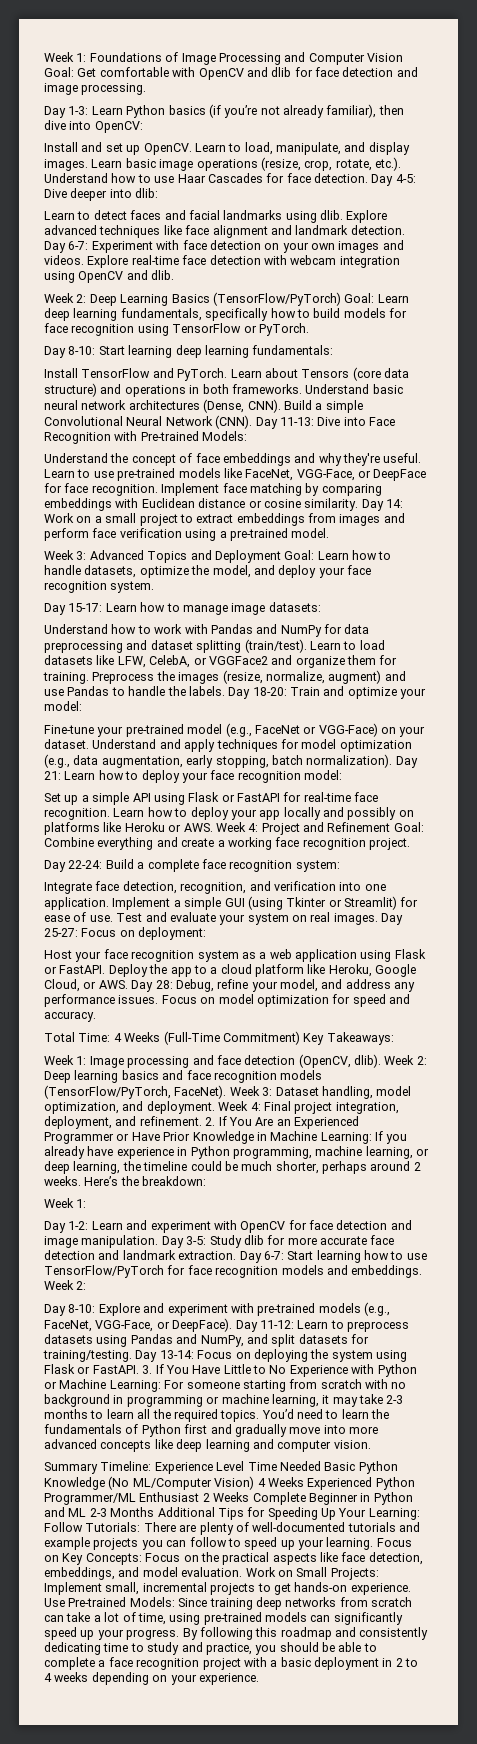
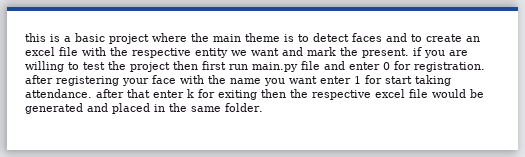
- Week 1: Foundations of Image Processing and Computer Vision Goal: Get comfortable with OpenCV and dlib for face detection and image processing.
- Day 1-3: Learn Python basics (if you’re not already familiar), then dive into OpenCV:
- Install and set up OpenCV. Learn to load, manipulate, and display images. Learn basic image operations (resize, crop, rotate, etc.). Understand how to use Haar Cascades for face detection. Day 4-5: Dive deeper into dlib:
- Learn to detect faces and facial landmarks using dlib. Explore advanced techniques like face alignment and landmark detection. Day 6-7: Experiment with face detection on your own images and videos. Explore real-time face detection with webcam integration using OpenCV and dlib.
- Week 2: Deep Learning Basics (TensorFlow/PyTorch) Goal: Learn deep learning fundamentals, specifically how to build models for face recognition using TensorFlow or PyTorch.
- Day 8-10: Start learning deep learning fundamentals:
- Install TensorFlow and PyTorch. Learn about Tensors (core data structure) and operations in both frameworks. Understand basic neural network architectures (Dense, CNN). Build a simple Convolutional Neural Network (CNN). Day 11-13: Dive into Face Recognition with Pre-trained Models:
- Understand the concept of face embeddings and why they're useful. Learn to use pre-trained models like FaceNet, VGG-Face, or DeepFace for face recognition. Implement face matching by comparing embeddings with Euclidean distance or cosine similarity. Day 14: Work on a small project to extract embeddings from images and perform face verification using a pre-trained model.
- Week 3: Advanced Topics and Deployment Goal: Learn how to handle datasets, optimize the model, and deploy your face recognition system.
- Day 15-17: Learn how to manage image datasets:
- Understand how to work with Pandas and NumPy for data preprocessing and dataset splitting (train/test). Learn to load datasets like LFW, CelebA, or VGGFace2 and organize them for training. Preprocess the images (resize, normalize, augment) and use Pandas to handle the labels. Day 18-20: Train and optimize your model:
- Fine-tune your pre-trained model (e.g., FaceNet or VGG-Face) on your dataset. Understand and apply techniques for model optimization (e.g., data augmentation, early stopping, batch normalization). Day 21: Learn how to deploy your face recognition model:
- Set up a simple API using Flask or FastAPI for real-time face recognition. Learn how to deploy your app locally and possibly on platforms like Heroku or AWS. Week 4: Project and Refinement Goal: Combine everything and create a working face recognition project.
- Day 22-24: Build a complete face recognition system:
- Integrate face detection, recognition, and verification into one application. Implement a simple GUI (using Tkinter or Streamlit) for ease of use. Test and evaluate your system on real images. Day 25-27: Focus on deployment:
- Host your face recognition system as a web application using Flask or FastAPI. Deploy the app to a cloud platform like Heroku, Google Cloud, or AWS. Day 28: Debug, refine your model, and address any performance issues. Focus on model optimization for speed and accuracy.
- Total Time: 4 Weeks (Full-Time Commitment) Key Takeaways:
- Week 1: Image processing and face detection (OpenCV, dlib). Week 2: Deep learning basics and face recognition models (TensorFlow/PyTorch, FaceNet). Week 3: Dataset handling, model optimization, and deployment. Week 4: Final project integration, deployment, and refinement. 2. If You Are an Experienced Programmer or Have Prior Knowledge in Machine Learning: If you already have experience in Python programming, machine learning, or deep learning, the timeline could be much shorter, perhaps around 2 weeks. Here’s the breakdown:
- Week 1:
- Day 1-2: Learn and experiment with OpenCV for face detection and image manipulation. Day 3-5: Study dlib for more accurate face detection and landmark extraction. Day 6-7: Start learning how to use TensorFlow/PyTorch for face recognition models and embeddings. Week 2:
- Day 8-10: Explore and experiment with pre-trained models (e.g., FaceNet, VGG-Face, or DeepFace). Day 11-12: Learn to preprocess datasets using Pandas and NumPy, and split datasets for training/testing. Day 13-14: Focus on deploying the system using Flask or FastAPI. 3. If You Have Little to No Experience with Python or Machine Learning: For someone starting from scratch with no background in programming or machine learning, it may take 2-3 months to learn all the required topics. You’d need to learn the fundamentals of Python first and gradually move into more advanced concepts like deep learning and computer vision.
- Summary Timeline: Experience Level Time Needed Basic Python Knowledge (No ML/Computer Vision) 4 Weeks Experienced Python Programmer/ML Enthusiast 2 Weeks Complete Beginner in Python and ML 2-3 Months Additional Tips for Speeding Up Your Learning: Follow Tutorials: There are plenty of well-documented tutorials and example projects you can follow to speed up your learning. Focus on Key Concepts: Focus on the practical aspects like face detection, embeddings, and model evaluation. Work on Small Projects: Implement small, incremental projects to get hands-on experience. Use Pre-trained Models: Since training deep networks from scratch can take a lot of time, using pre-trained models can significantly speed up your progress. By following this roadmap and consistently dedicating time to study and practice, you should be able to complete a face recognition project with a basic deployment in 2 to 4 weeks depending on your experience.
+ this is a basic project where the main theme is to detect faces and to create an excel file with the respective entity we want and mark the present. if you are willing to test the project then first run main.py file and enter 0 for registration. after registering your face with the name you want enter 1 for start taking attendance. after that enter k for exiting then the respective excel file would be generated and placed in the same folder.

